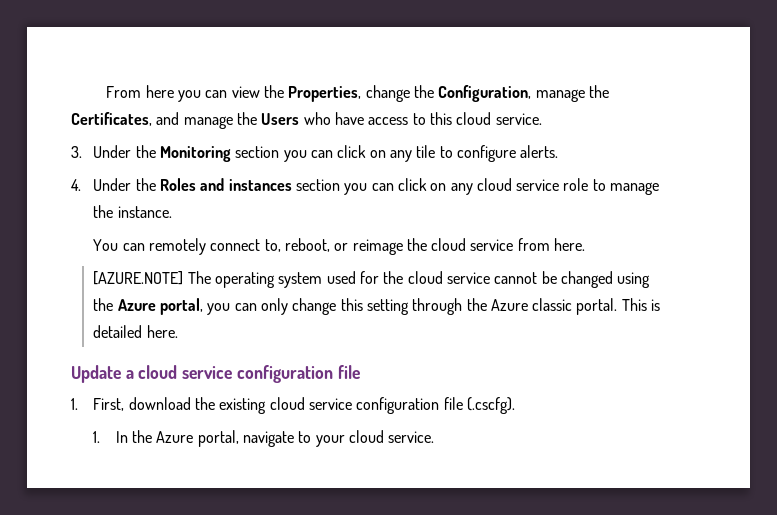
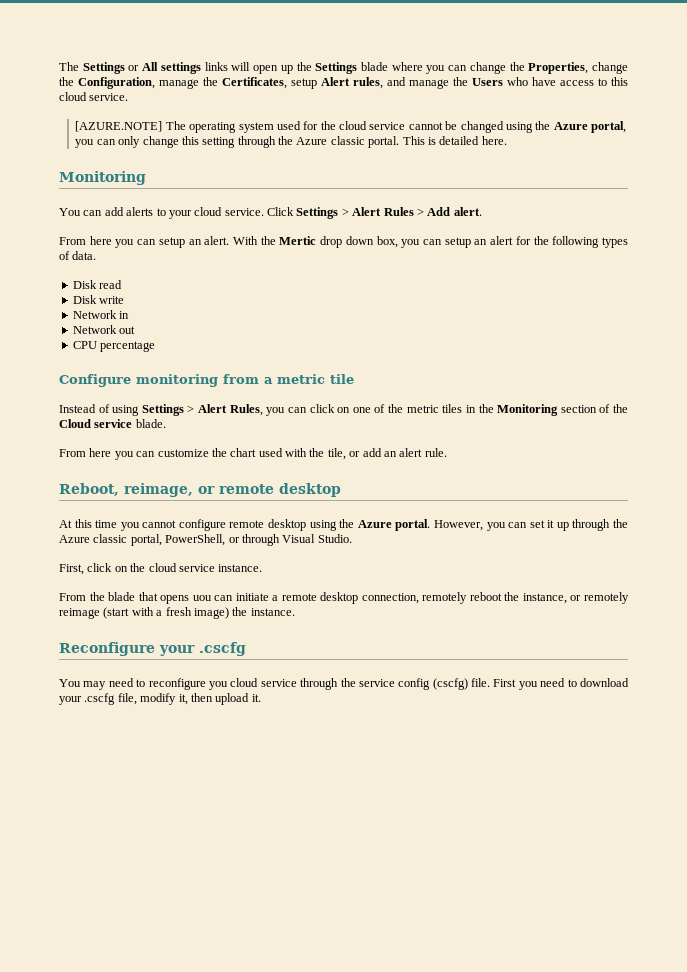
- From here you can view the Properties, change the Configuration, manage the Certificates, and manage the Users who have access to this cloud service.
+ The Settings or All settings links will open up the Settings blade where you can change the Properties, change the Configuration, manage the Certificates, setup Alert rules, and manage the Users who have access to this cloud service.
- 3. Under the Monitoring section you can click on any tile to configure alerts.
- 4. Under the Roles and instances section you can click on any cloud service role to manage the instance.
- You can remotely connect to, reboot, or reimage the cloud service from here.
  This is detailed here.
- Update a cloud service configuration file
- 1. First, download the existing cloud service configuration file (.cscfg).
- 1. In the Azure portal, navigate to your cloud service.
+ Monitoring
+ You can add alerts to your cloud service. Click Settings > Alert Rules > Add alert.
+ From here you can setup an alert. With the Mertic drop down box, you can setup an alert for the following types of data.
+ Disk read
+ Disk write
+ Network in
+ Network out
+ CPU percentage
+ Configure monitoring from a metric tile
+ Instead of using Settings > Alert Rules, you can click on one of the metric tiles in the Monitoring section of the Cloud service blade.
+ From here you can customize the chart used with the tile, or add an alert rule.
+ Reboot, reimage, or remote desktop
+ At this time you cannot configure remote desktop using the Azure portal. However, you can set it up through the Azure classic portal, PowerShell, or through Visual Studio.
+ First, click on the cloud service instance.
+ From the blade that opens uou can initiate a remote desktop connection, remotely reboot the instance, or remotely reimage (start with a fresh image) the instance.
+ Reconfigure your .cscfg
+ You may need to reconfigure you cloud service through the service config (cscfg) file. First you need to download your .cscfg file, modify it, then upload it.

